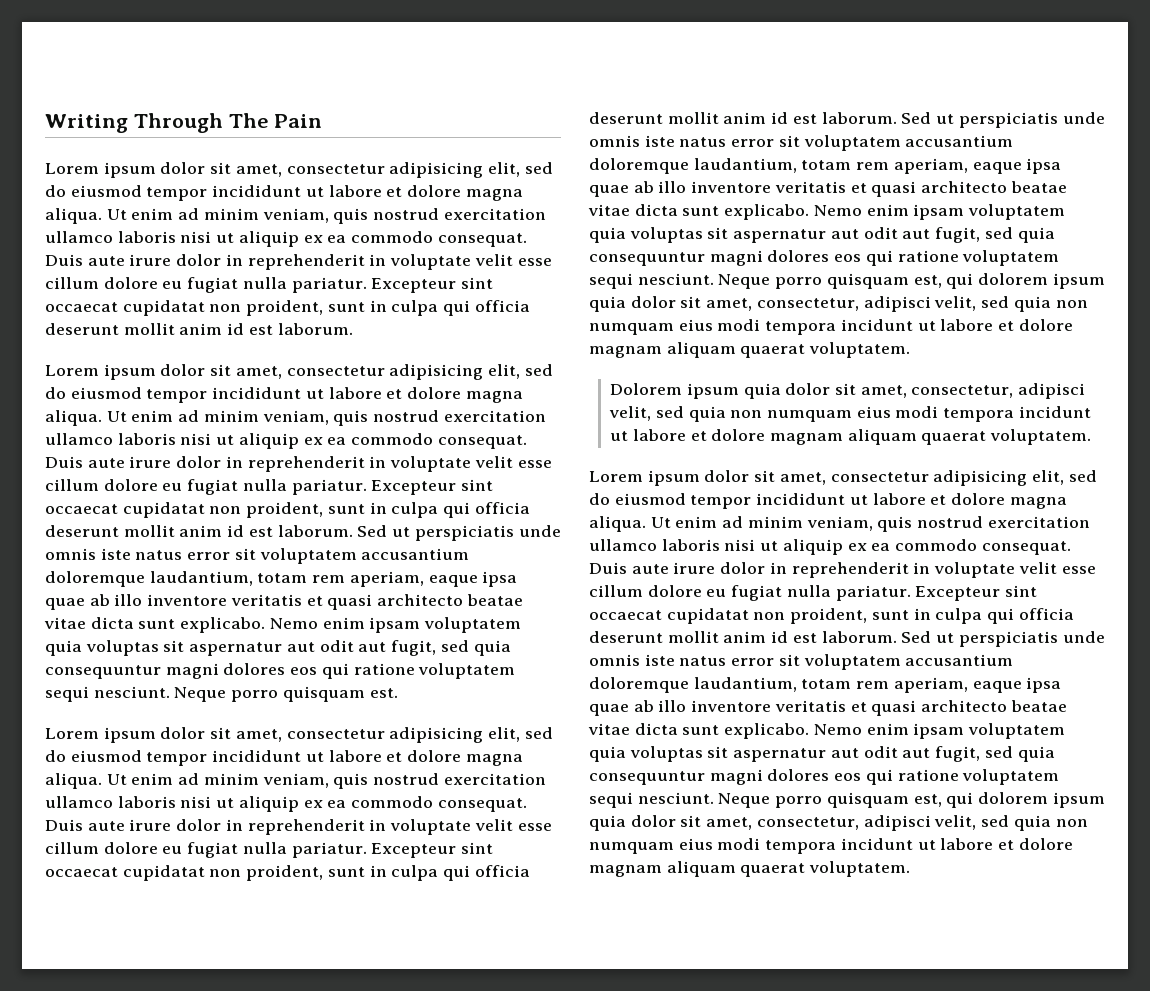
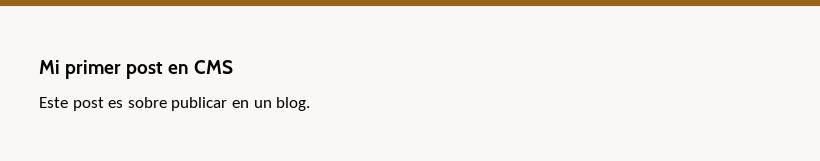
- Writing Through The Pain
- Lorem ipsum dolor sit amet, consectetur adipisicing elit, sed do eiusmod tempor incididunt ut labore et dolore magna aliqua. Ut enim ad minim veniam, quis nostrud exercitation ullamco laboris nisi ut aliquip ex ea commodo consequat. Duis aute irure dolor in reprehenderit in voluptate velit esse cillum dolore eu fugiat nulla pariatur. Excepteur sint occaecat cupidatat non proident, sunt in culpa qui officia deserunt mollit anim id est laborum.
- Lorem ipsum dolor sit amet, consectetur adipisicing elit, sed do eiusmod tempor incididunt ut labore et dolore magna aliqua. Ut enim ad minim veniam, quis nostrud exercitation ullamco laboris nisi ut aliquip ex ea commodo consequat. Duis aute irure dolor in reprehenderit in voluptate velit esse cillum dolore eu fugiat nulla pariatur. Excepteur sint occaecat cupidatat non proident, sunt in culpa qui officia deserunt mollit anim id est laborum. Sed ut perspiciatis unde omnis iste natus error sit voluptatem accusantium doloremque laudantium, totam rem aperiam, eaque ipsa quae ab illo inventore veritatis et quasi architecto beatae vitae dicta sunt explicabo. Nemo enim ipsam voluptatem quia voluptas sit aspernatur aut odit aut fugit, sed quia consequuntur magni dolores eos qui ratione voluptatem sequi nesciunt. Neque porro quisquam est.
- Lorem ipsum dolor sit amet, consectetur adipisicing elit, sed do eiusmod tempor incididunt ut labore et dolore magna aliqua. Ut enim ad minim veniam, quis nostrud exercitation ullamco laboris nisi ut aliquip ex ea commodo consequat. Duis aute irure dolor in reprehenderit in voluptate velit esse cillum dolore eu fugiat nulla pariatur. Excepteur sint occaecat cupidatat non proident, sunt in culpa qui officia deserunt mollit anim id est laborum. Sed ut perspiciatis unde omnis iste natus error sit voluptatem accusantium doloremque laudantium, totam rem aperiam, eaque ipsa quae ab illo inventore veritatis et quasi architecto beatae vitae dicta sunt explicabo. Nemo enim ipsam voluptatem quia voluptas sit aspernatur aut odit aut fugit, sed quia consequuntur magni dolores eos qui ratione voluptatem sequi nesciunt. Neque porro quisquam est, qui dolorem ipsum quia dolor sit amet, consectetur, adipisci velit, sed quia non numquam eius modi tempora incidunt ut labore et dolore magnam aliquam quaerat voluptatem.
- Dolorem ipsum quia dolor sit amet, consectetur, adipisci velit, sed quia non numquam eius modi tempora incidunt ut labore et dolore magnam aliquam quaerat voluptatem.
- Lorem ipsum dolor sit amet, consectetur adipisicing elit, sed do eiusmod tempor incididunt ut labore et dolore magna aliqua. Ut enim ad minim veniam, quis nostrud exercitation ullamco laboris nisi ut aliquip ex ea commodo consequat. Duis aute irure dolor in reprehenderit in voluptate velit esse cillum dolore eu fugiat nulla pariatur. Excepteur sint occaecat cupidatat non proident, sunt in culpa qui officia deserunt mollit anim id est laborum. Sed ut perspiciatis unde omnis iste natus error sit voluptatem accusantium doloremque laudantium, totam rem aperiam, eaque ipsa quae ab illo inventore veritatis et quasi architecto beatae vitae dicta sunt explicabo. Nemo enim ipsam voluptatem quia voluptas sit aspernatur aut odit aut fugit, sed quia consequuntur magni dolores eos qui ratione voluptatem sequi nesciunt. Neque porro quisquam est, qui dolorem ipsum quia dolor sit amet, consectetur, adipisci velit, sed quia non numquam eius modi tempora incidunt ut labore et dolore magnam aliquam quaerat voluptatem.
+ Mi primer post en CMS
+ Este post es sobre publicar en un blog.

